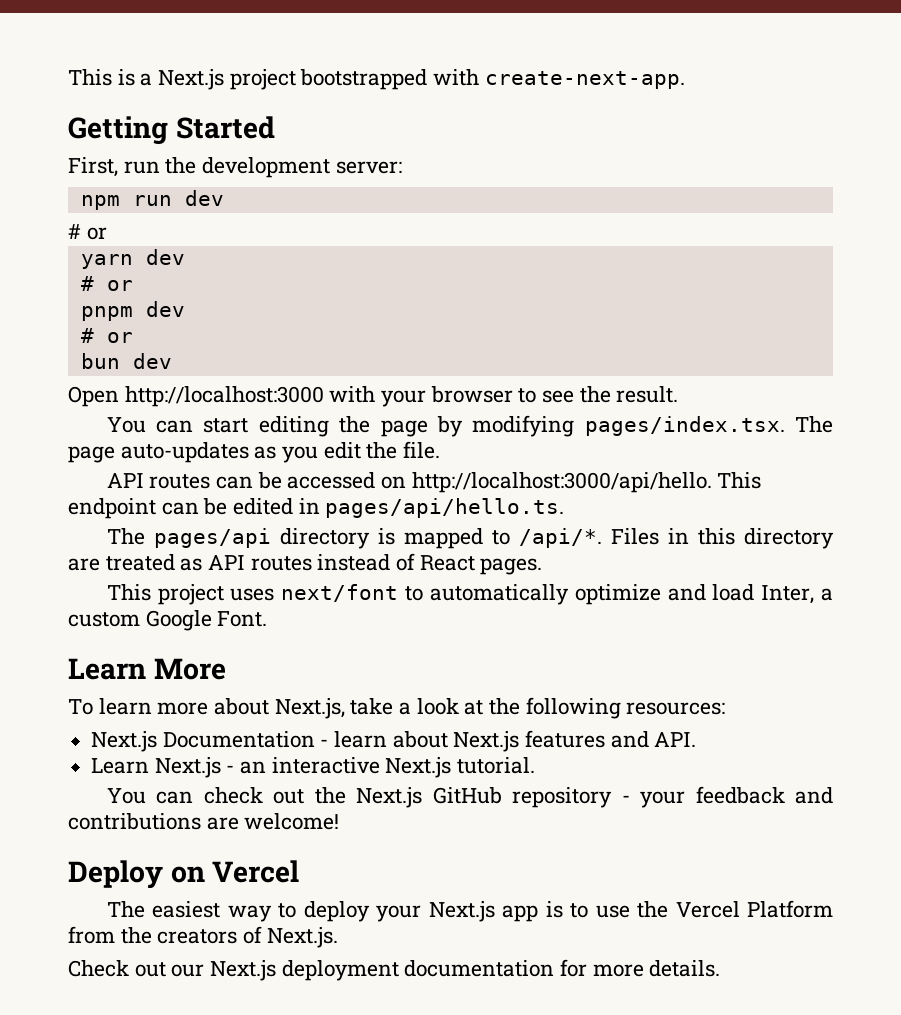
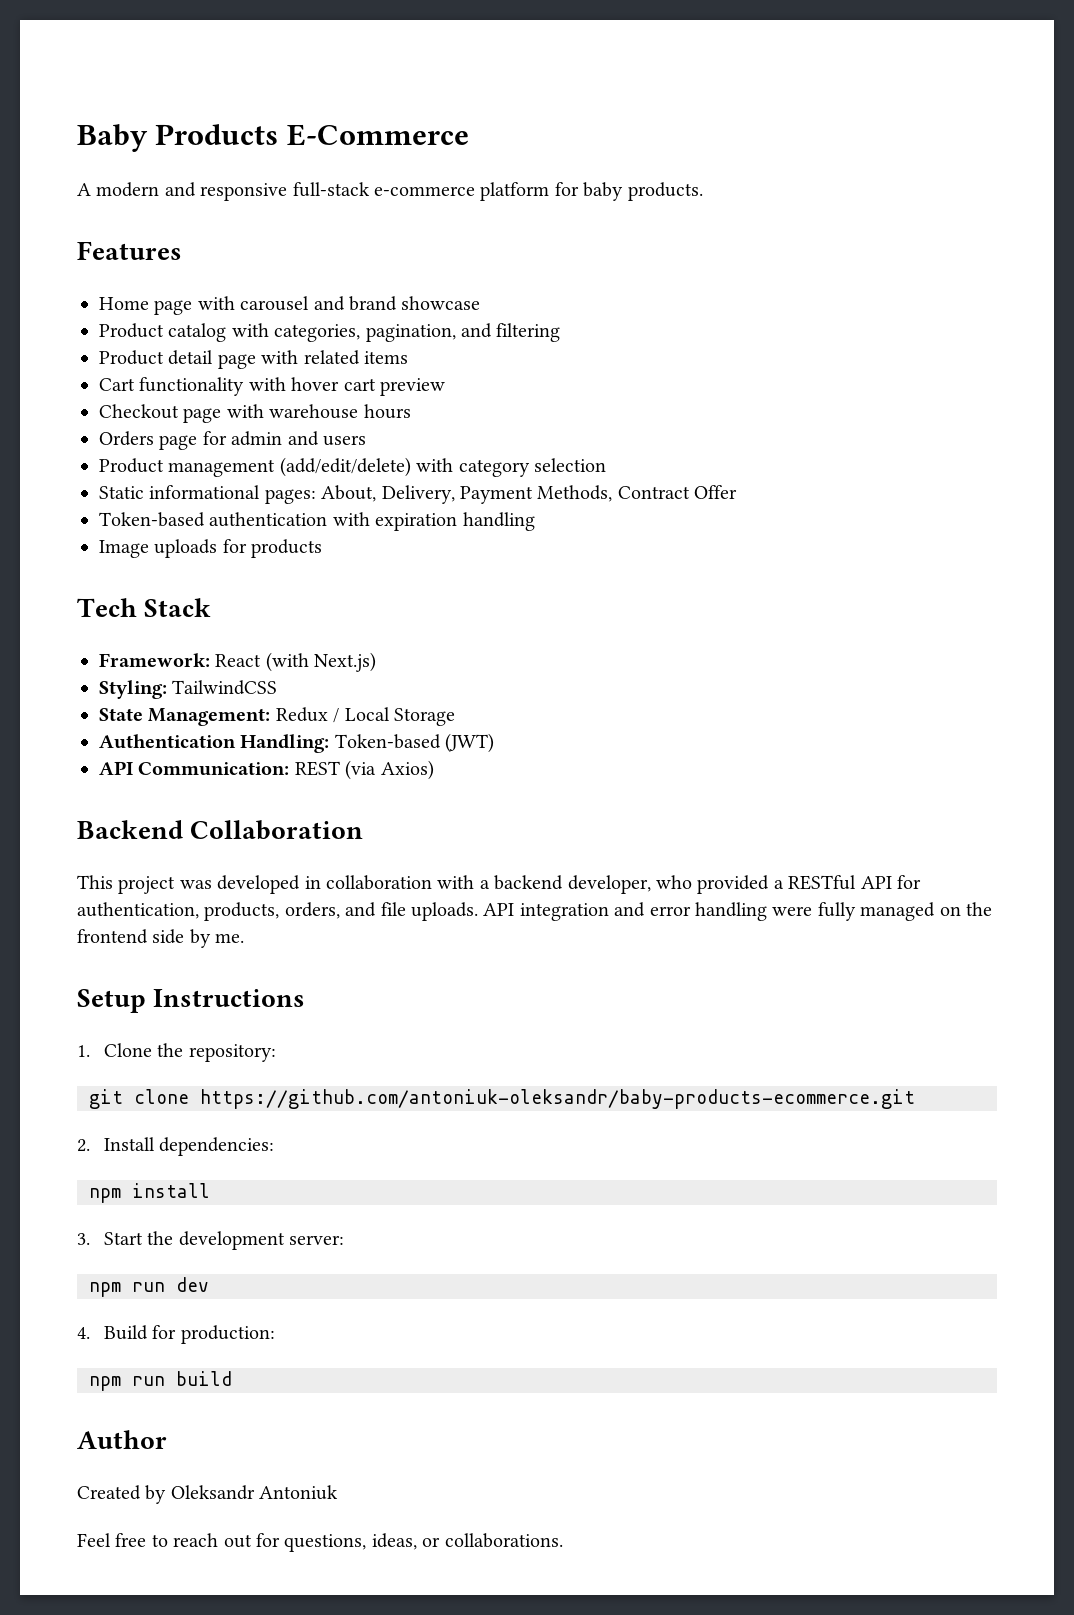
- This is a Next.js project bootstrapped with create-next-app.
- Getting Started
- First, run the development server:
+ Baby Products E-Commerce
+ A modern and responsive full-stack e-commerce platform for baby products.
+ Features
+ Home page with carousel and brand showcase
+ Product catalog with categories, pagination, and filtering
+ Product detail page with related items
+ Cart functionality with hover cart preview
+ Checkout page with warehouse hours
+ Orders page for admin and users
+ Product management (add/edit/delete) with category selection
+ Static informational pages: About, Delivery, Payment Methods, Contract Offer
+ Token-based authentication with expiration handling
+ Image uploads for products
+ Tech Stack
+ Framework: React (with Next.js)
+ Styling: TailwindCSS
+ State Management: Redux / Local Storage
+ Authentication Handling: Token-based (JWT)
+ API Communication: REST (via Axios)
+ Backend Collaboration
+ This project was developed in collaboration with a backend developer, who provided a RESTful API for authentication, products, orders, and file uploads. API integration and error handling were fully managed on the frontend side by me.
+ Setup Instructions
+ 1. Clone the repository:
+ git clone https://github.com/antoniuk-oleksandr/baby-products-ecommerce.git
+ 2. Install dependencies:
+ npm install
+ 3. Start the development server:
  npm run dev
- # or
- yarn dev
- # or
- pnpm dev
- # or
- bun dev
- Open http://localhost:3000 with your browser to see the result.
- You can start editing the page by modifying pages/index.tsx. The page auto-updates as you edit the file.
- API routes can be accessed on http://localhost:3000/api/hello. This endpoint can be edited in pages/api/hello.ts.
- The pages/api directory is mapped to /api/*. Files in this directory are treated as API routes instead of React pages.
- This project uses next/font to automatically optimize and load Inter, a custom Google Font.
- Learn More
- To learn more about Next.js, take a look at the following resources:
- Next.js Documentation - learn about Next.js features and API.
- Learn Next.js - an interactive Next.js tutorial.
- You can check out the Next.js GitHub repository - your feedback and contributions are welcome!
- Deploy on Vercel
- The easiest way to deploy your Next.js app is to use the Vercel Platform from the creators of Next.js.
- Check out our Next.js deployment documentation for more details.
+ 4. Build for production:
+ npm run build
+ Author
+ Created by Oleksandr Antoniuk
+ Feel free to reach out for questions, ideas, or collaborations.

